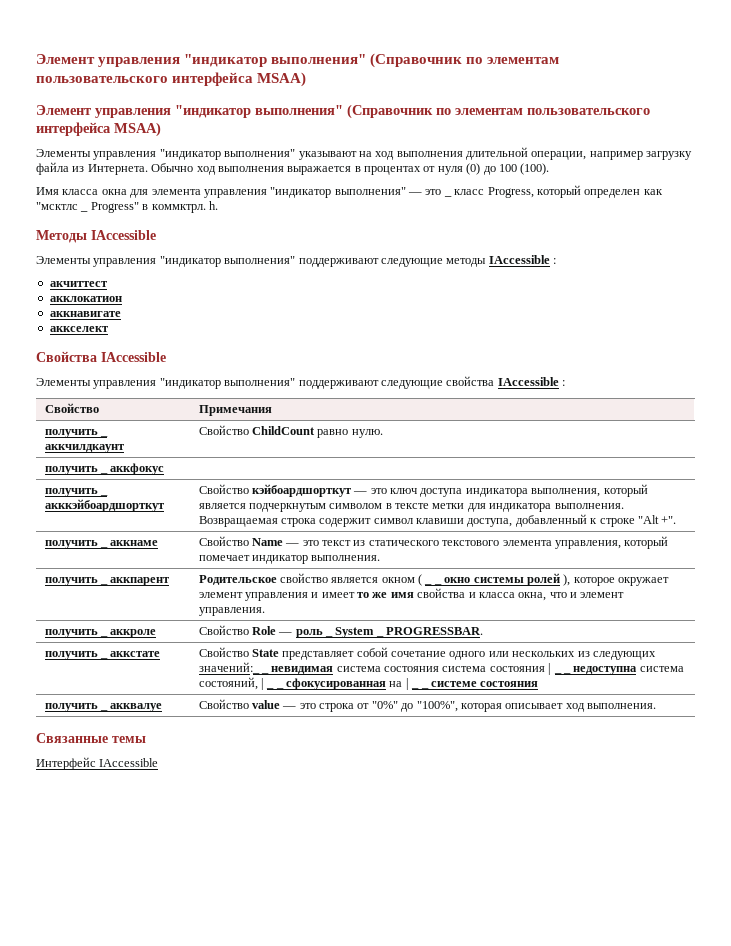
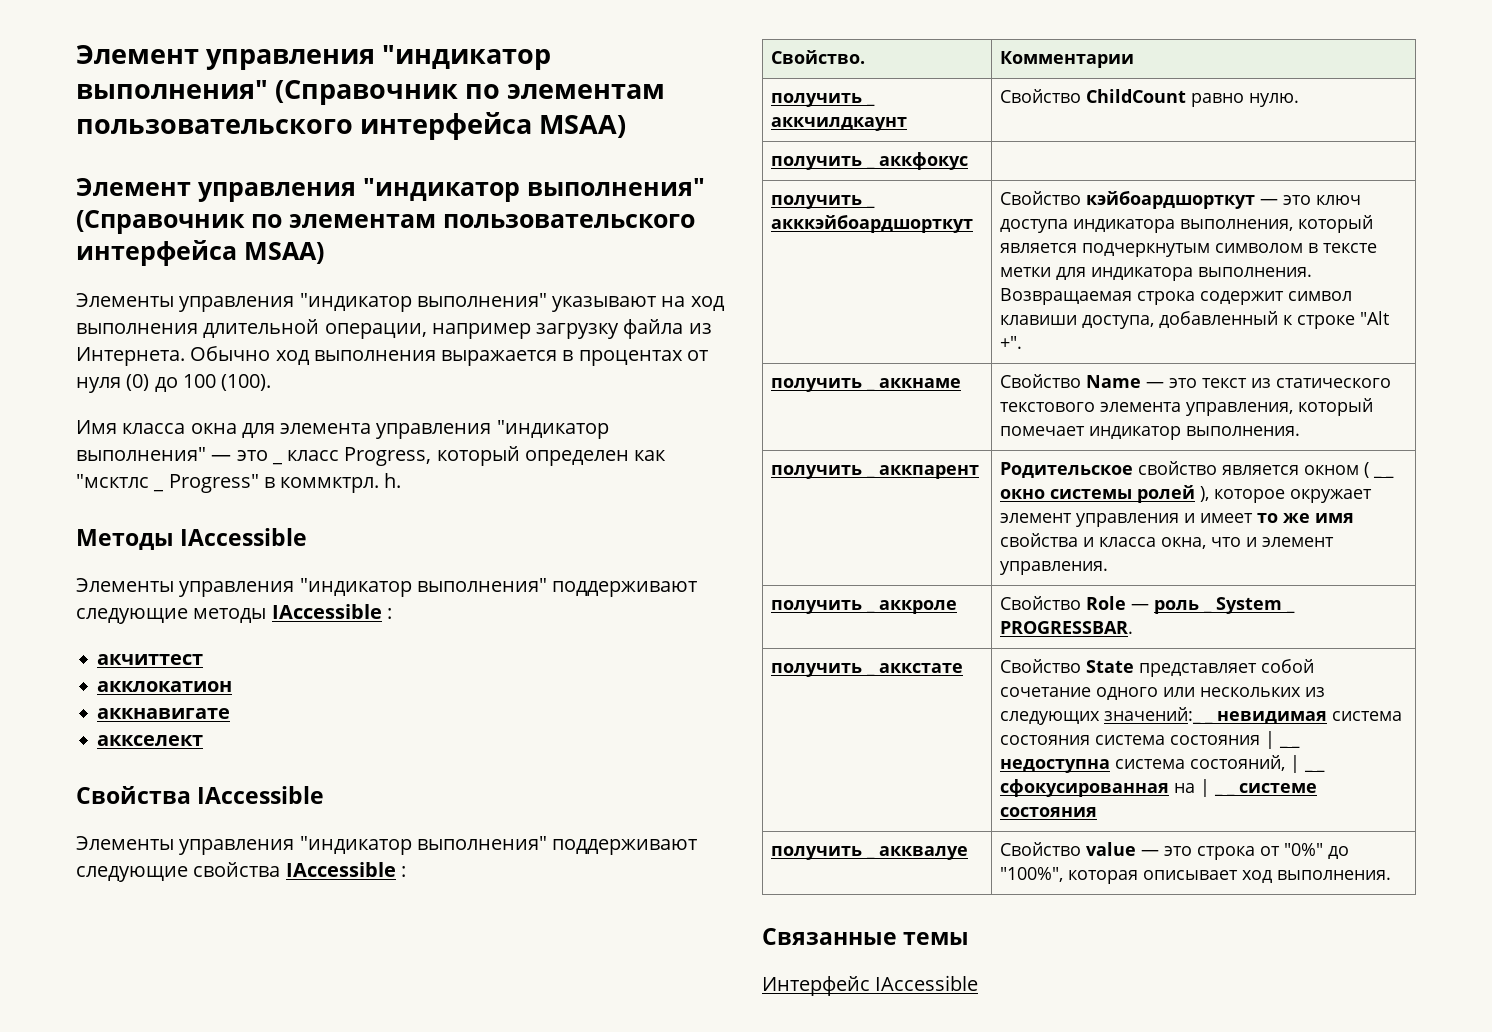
- Свойство | Примечания
+ Свойство. | Комментарии

